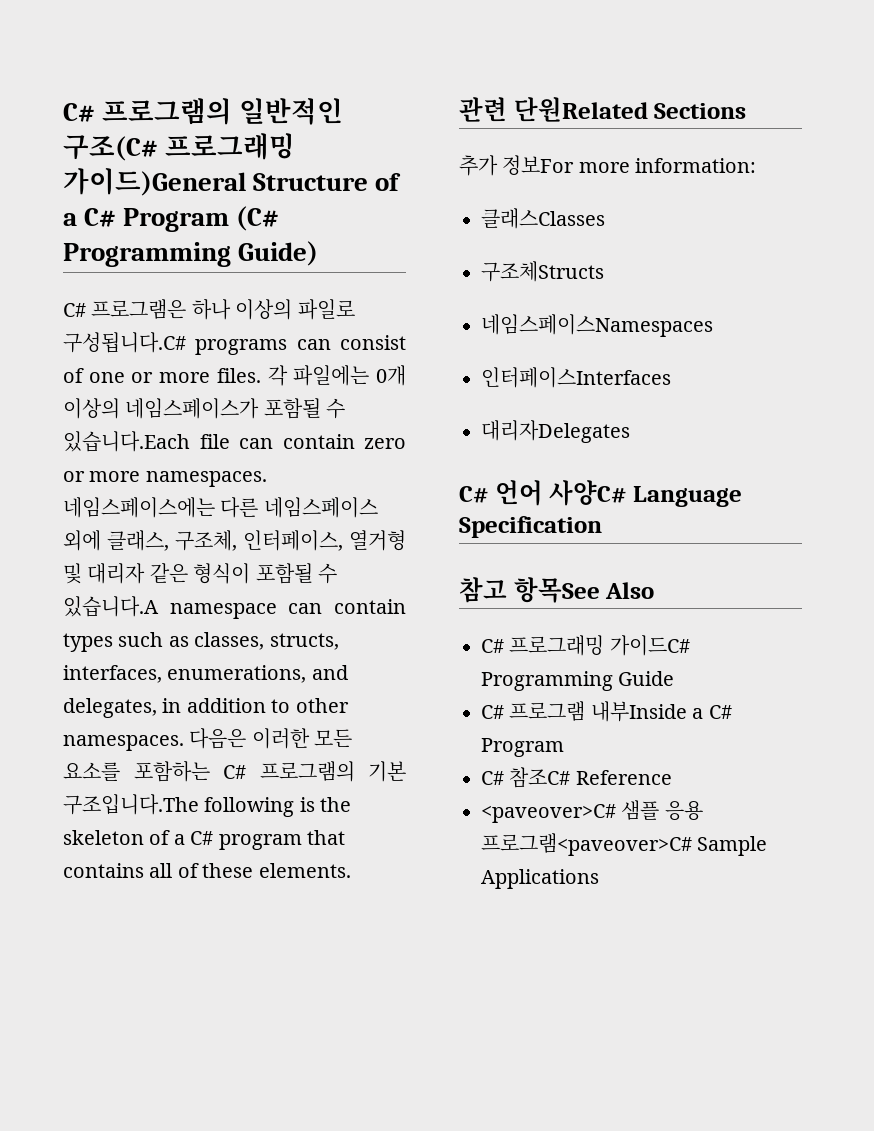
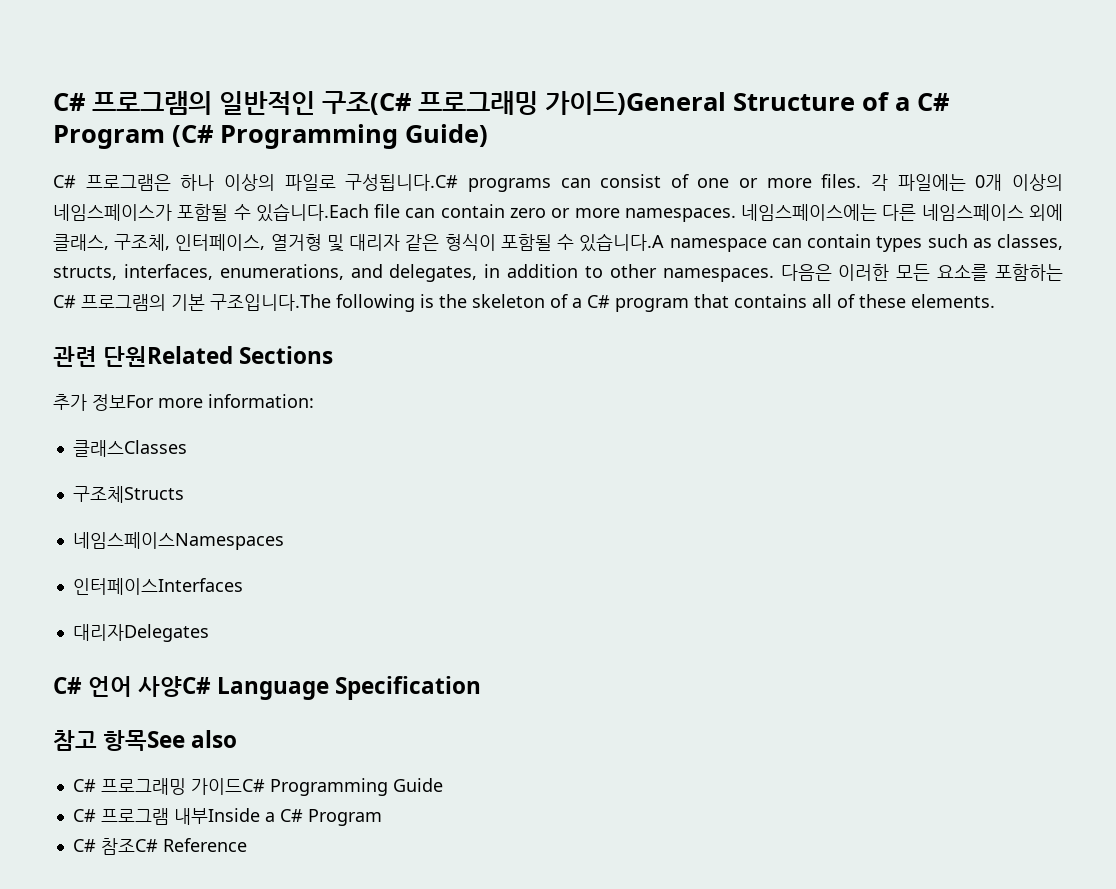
- 참고 항목See Also
+ 참고 항목See also
- <paveover>C# 샘플 응용 프로그램<paveover>C# Sample Applications

